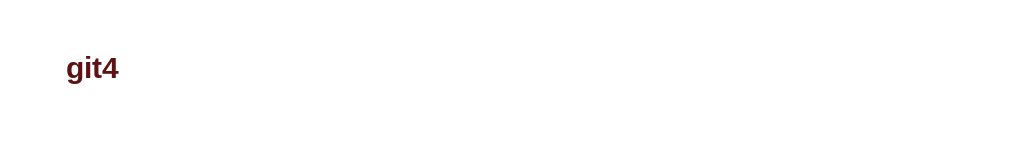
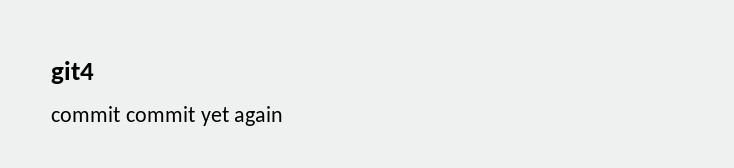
+ commit commit yet again

